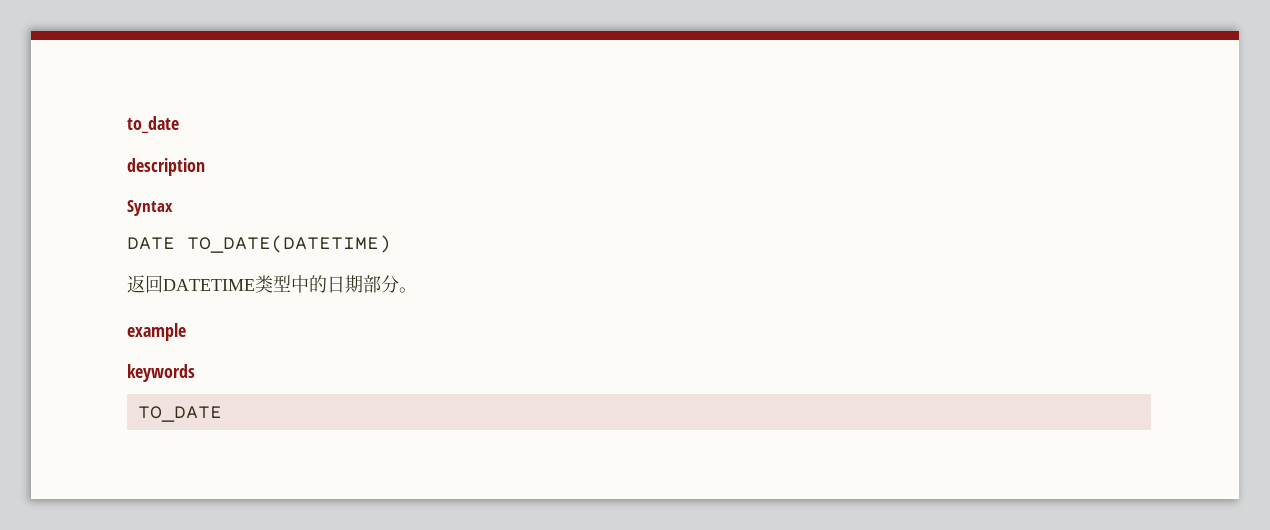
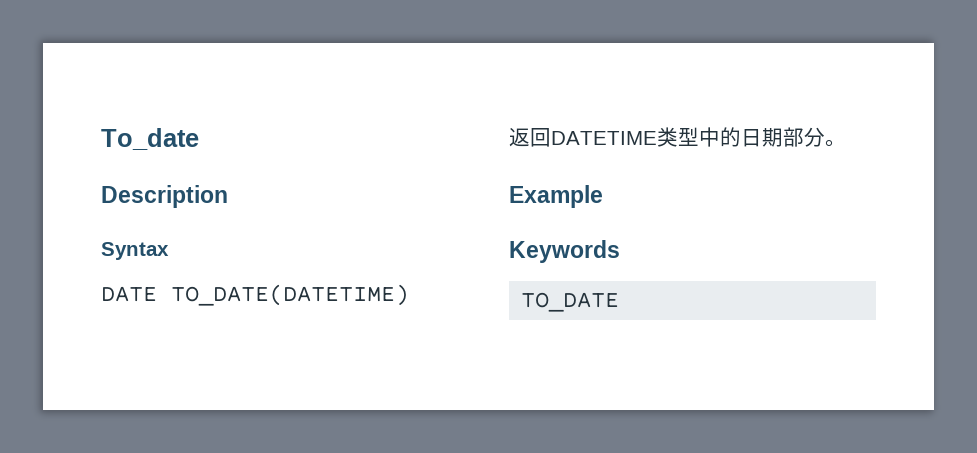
- to_date
- description
+ To_date
+ Description
- example
- keywords
+ Example
+ Keywords

